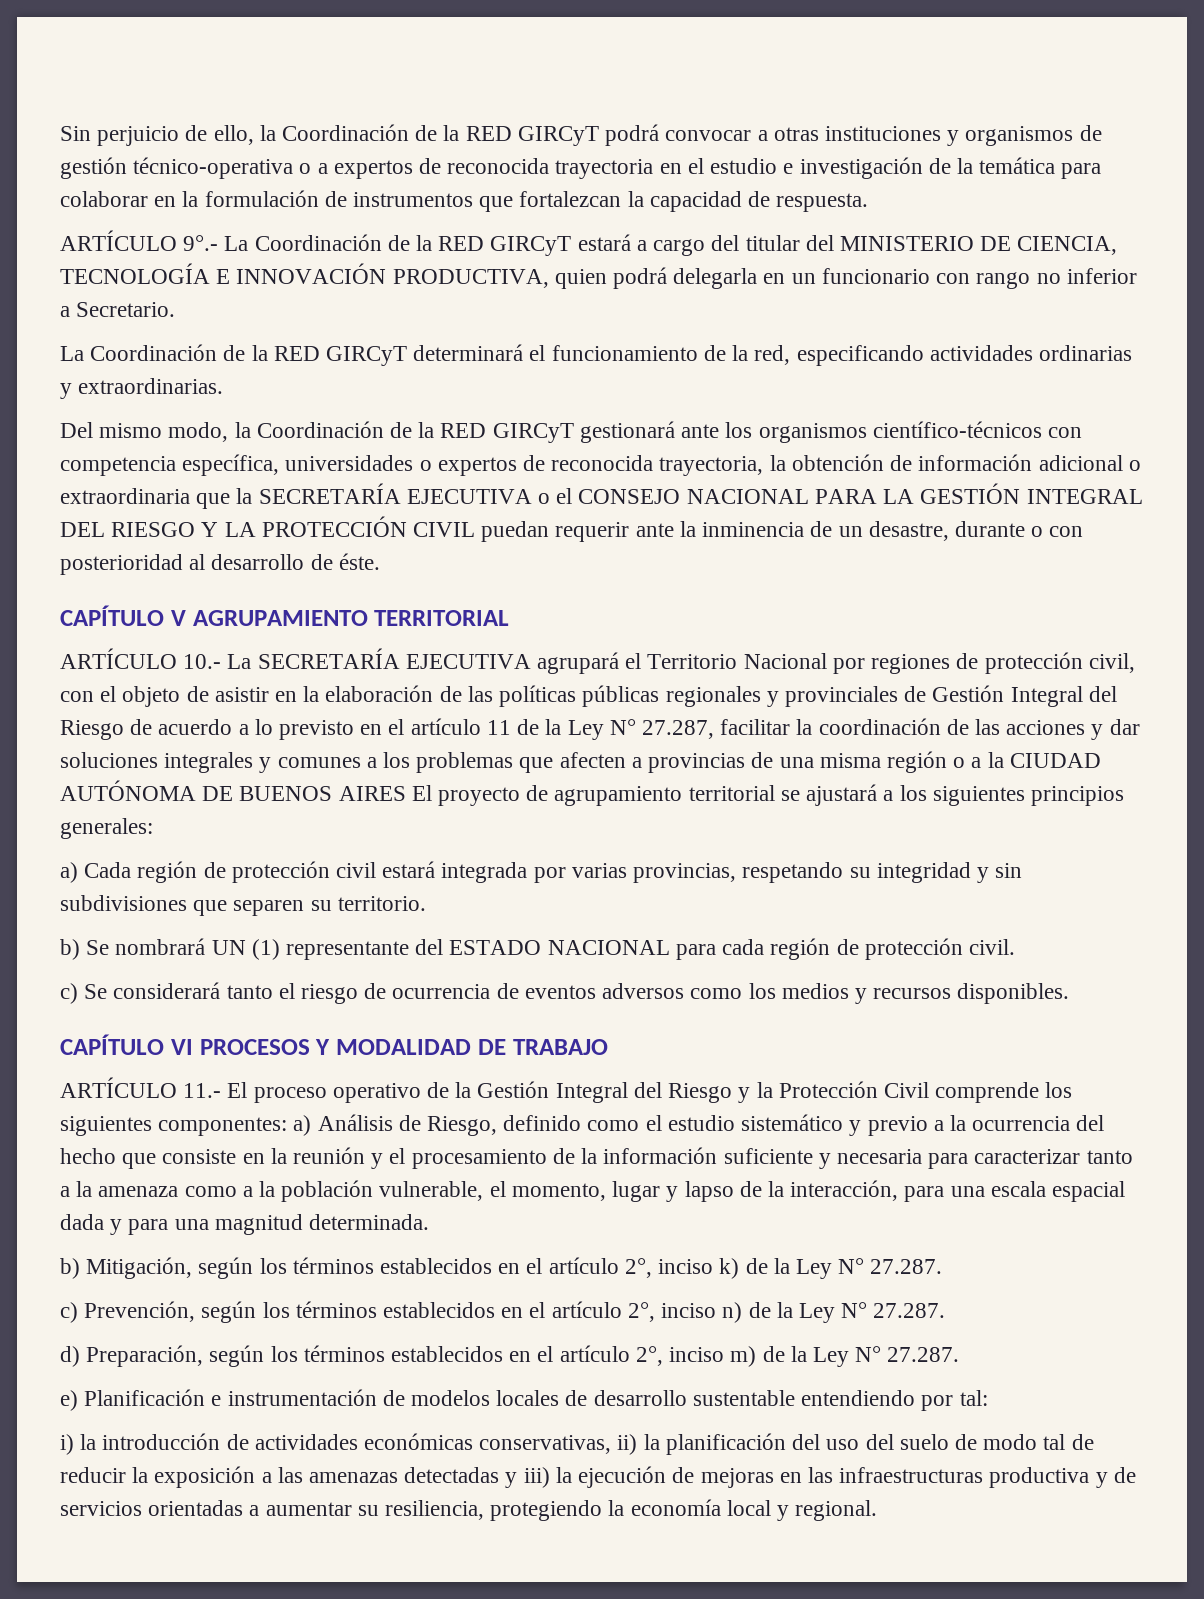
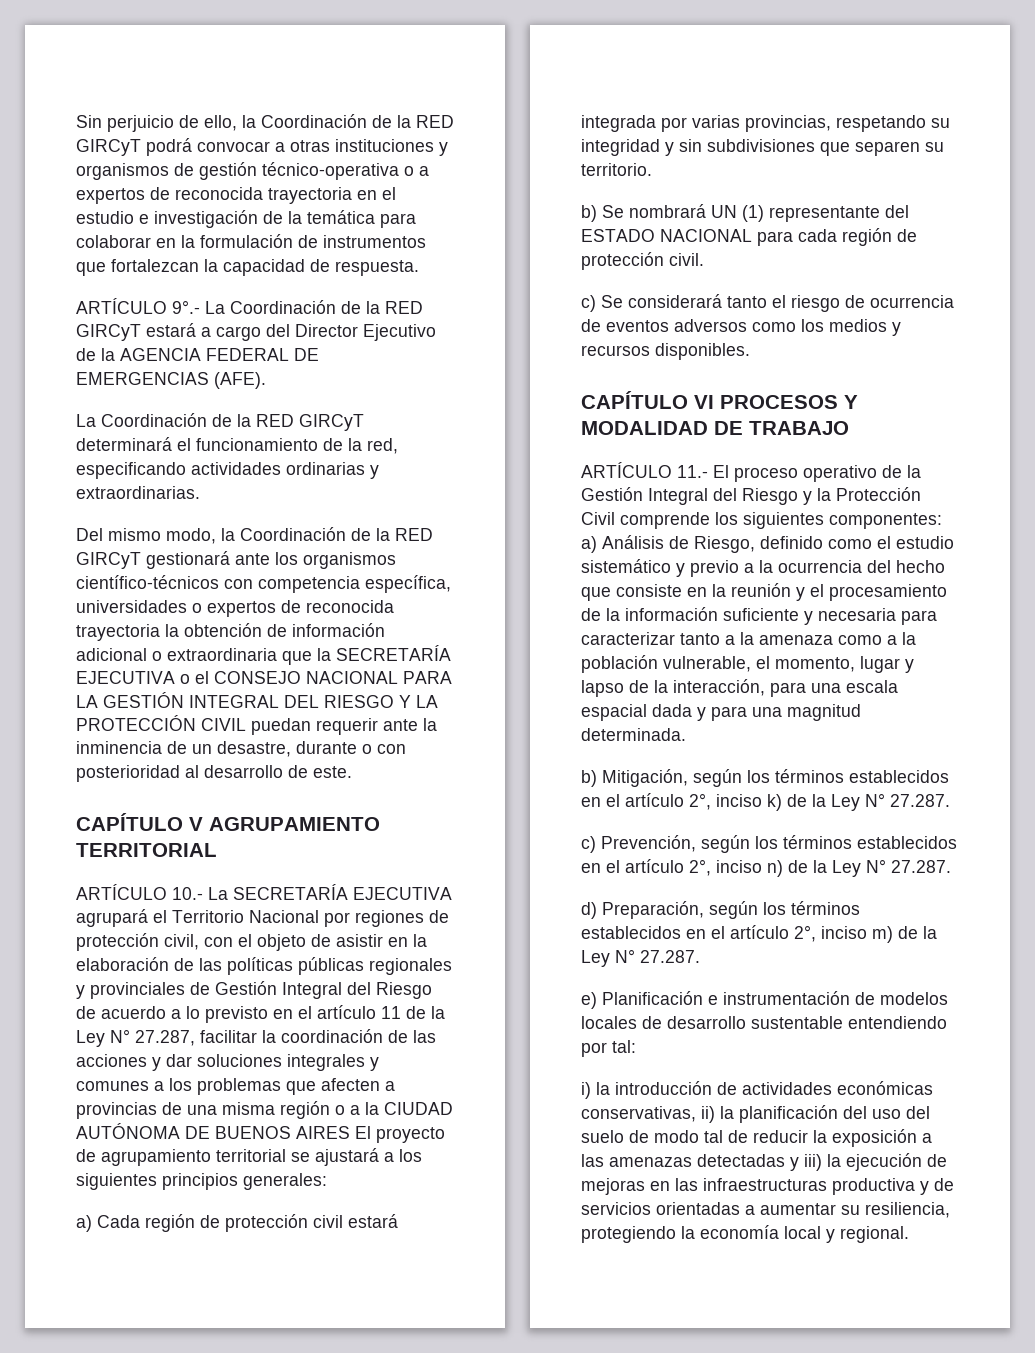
- ARTÍCULO 9°.- La Coordinación de la RED GIRCyT estará a cargo del titular del MINISTERIO DE CIENCIA, TECNOLOGÍA E INNOVACIÓN PRODUCTIVA, quien podrá delegarla en un funcionario con rango no inferior a Secretario.
+ ARTÍCULO 9°.- La Coordinación de la RED GIRCyT estará a cargo del Director Ejecutivo de la AGENCIA FEDERAL DE EMERGENCIAS (AFE).
- Del mismo modo, la Coordinación de la RED GIRCyT gestionará ante los organismos científico-técnicos con competencia específica, universidades o expertos de reconocida trayectoria, la obtención de información adicional o extraordinaria que la SECRETARÍA EJECUTIVA o el CONSEJO NACIONAL PARA LA GESTIÓN INTEGRAL DEL RIESGO Y LA PROTECCIÓN CIVIL puedan requerir ante la inminencia de un desastre, durante o con posterioridad al desarrollo de éste.
+ Del mismo modo, la Coordinación de la RED GIRCyT gestionará ante los organismos científico-técnicos con competencia específica, universidades o expertos de reconocida trayectoria la obtención de información adicional o extraordinaria que la SECRETARÍA EJECUTIVA o el CONSEJO NACIONAL PARA LA GESTIÓN INTEGRAL DEL RIESGO Y LA PROTECCIÓN CIVIL puedan requerir ante la inminencia de un desastre, durante o con posterioridad al desarrollo de este.

